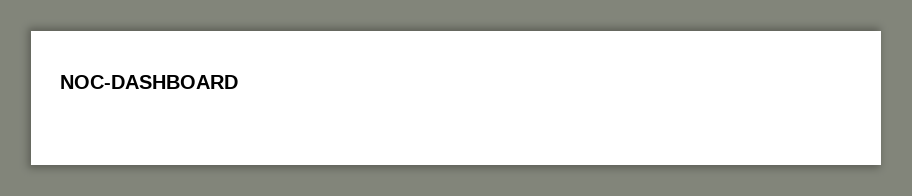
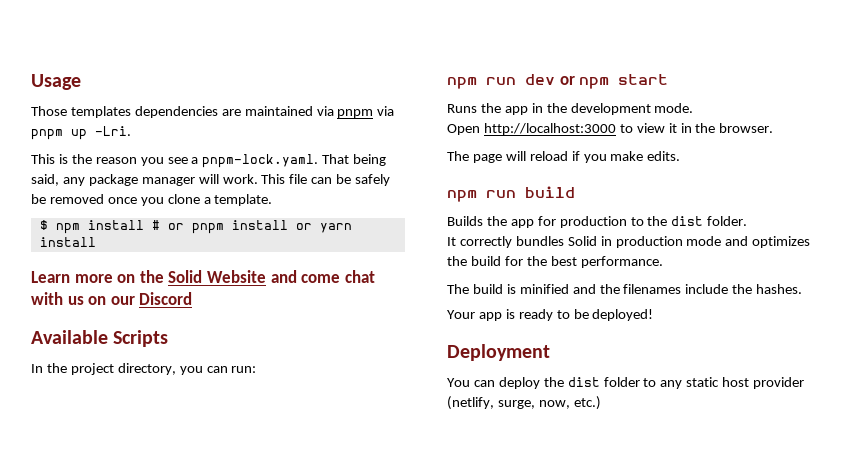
- NOC-DASHBOARD
+ Usage
+ Those templates dependencies are maintained via pnpm via pnpm up -Lri.
+ This is the reason you see a pnpm-lock.yaml. That being said, any package manager will work. This file can be safely be removed once you clone a template.
+ $ npm install # or pnpm install or yarn install
+ Learn more on the Solid Website and come chat with us on our Discord
+ Available Scripts
+ In the project directory, you can run:
+ npm run dev or npm start
+ Runs the app in the development mode.
+ Open http://localhost:3000 to view it in the browser.
+ The page will reload if you make edits.
+ npm run build
+ Builds the app for production to the dist folder.
+ It correctly bundles Solid in production mode and optimizes the build for the best performance.
+ The build is minified and the filenames include the hashes.
+ Your app is ready to be deployed!
+ Deployment
+ You can deploy the dist folder to any static host provider (netlify, surge, now, etc.)

